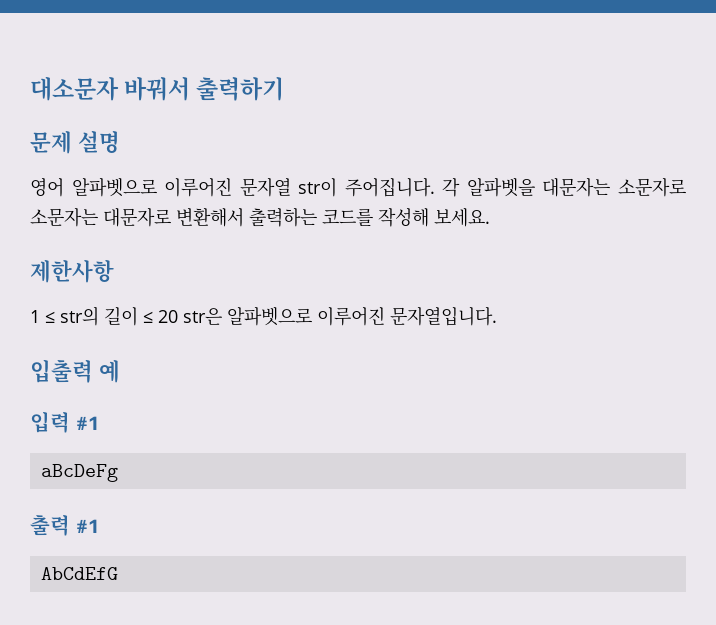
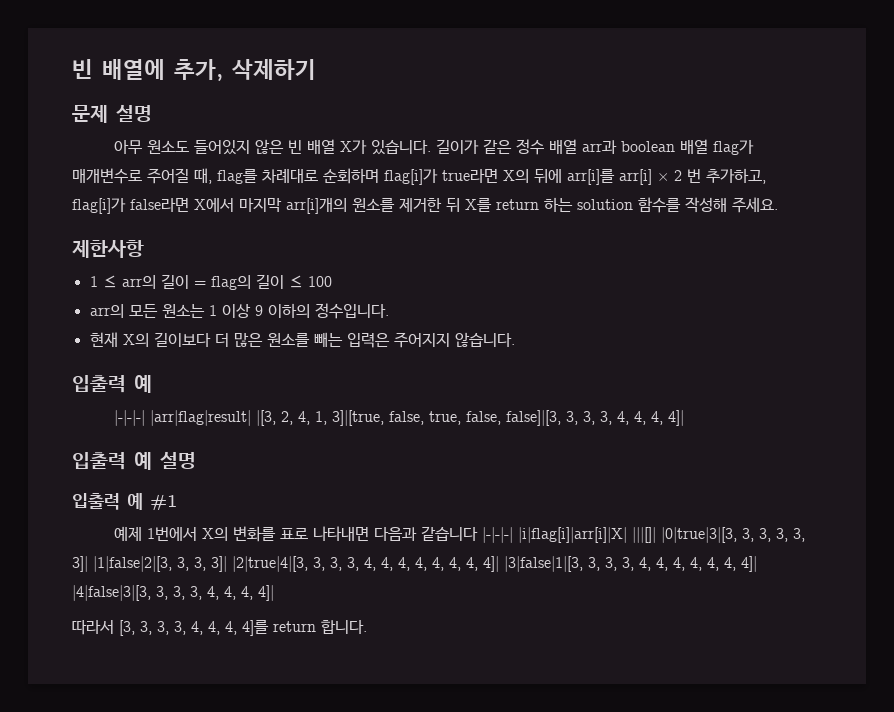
- 대소문자 바꿔서 출력하기
+ 빈 배열에 추가, 삭제하기
  문제 설명
- 영어 알파벳으로 이루어진 문자열 str이 주어집니다. 각 알파벳을 대문자는 소문자로 소문자는 대문자로 변환해서 출력하는 코드를 작성해 보세요.
+ 아무 원소도 들어있지 않은 빈 배열 X가 있습니다. 길이가 같은 정수 배열 arr과 boolean 배열 flag가 매개변수로 주어질 때, flag를 차례대로 순회하며 flag[i]가 true라면 X의 뒤에 arr[i]를 arr[i] × 2 번 추가하고, flag[i]가 false라면 X에서 마지막 arr[i]개의 원소를 제거한 뒤 X를 return 하는 solution 함수를 작성해 주세요.
  제한사항
- 1 ≤ str의 길이 ≤ 20 str은 알파벳으로 이루어진 문자열입니다.
+ 1 ≤ arr의 길이 = flag의 길이 ≤ 100
+ arr의 모든 원소는 1 이상 9 이하의 정수입니다.
+ 현재 X의 길이보다 더 많은 원소를 빼는 입력은 주어지지 않습니다.
  입출력 예
- 입력 #1
- aBcDeFg
- 출력 #1
- AbCdEfG
+ |-|-|-| |arr|flag|result| |[3, 2, 4, 1, 3]|[true, false, true, false, false]|[3, 3, 3, 3, 4, 4, 4, 4]|
+ 입출력 예 설명
+ 입출력 예 #1
+ 예제 1번에서 X의 변화를 표로 나타내면 다음과 같습니다 |-|-|-| |i|flag[i]|arr[i]|X| |||[]| |0|true|3|[3, 3, 3, 3, 3, 3]| |1|false|2|[3, 3, 3, 3]| |2|true|4|[3, 3, 3, 3, 4, 4, 4, 4, 4, 4, 4, 4]| |3|false|1|[3, 3, 3, 3, 4, 4, 4, 4, 4, 4, 4]| |4|false|3|[3, 3, 3, 3, 4, 4, 4, 4]|
+ 따라서 [3, 3, 3, 3, 4, 4, 4, 4]를 return 합니다.

